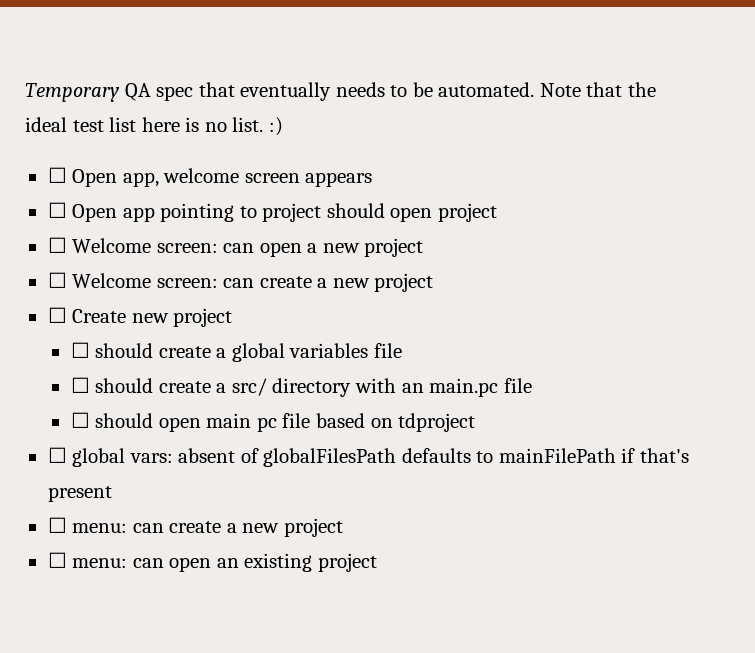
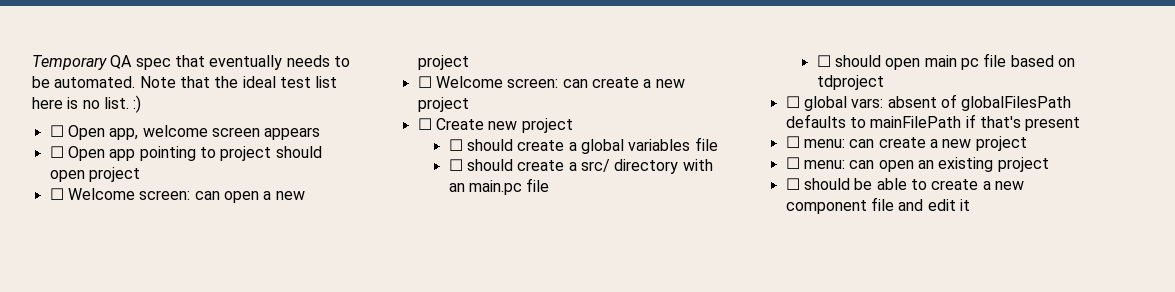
+ ☐ should be able to create a new component file and edit it

